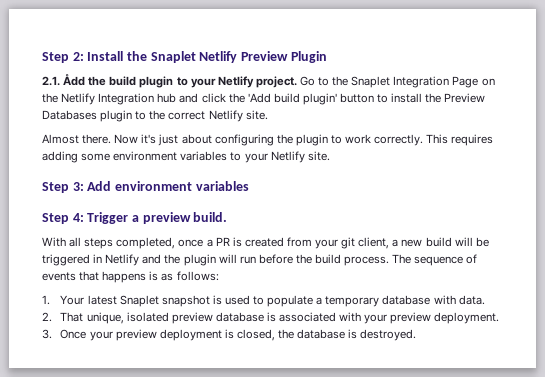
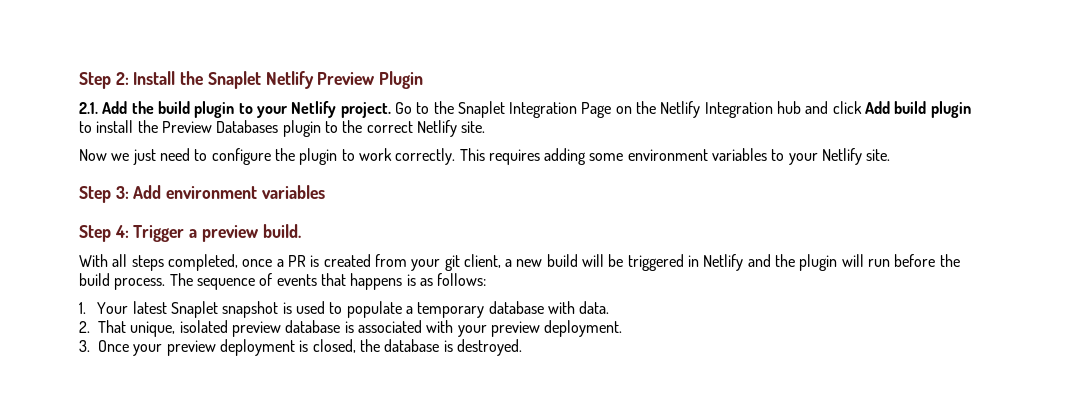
- 2.1. Ådd the build plugin to your Netlify project.
+ 2.1. Add the build plugin to your Netlify project.
- Go to the Snaplet Integration Page on the Netlify Integration hub and click the 'Add build plugin' button to install the Preview Databases plugin to the correct Netlify site.
+ Go to the Snaplet Integration Page on the Netlify Integration hub and click Add build plugin to install the Preview Databases plugin to the correct Netlify site.
- Almost there. Now it's just about configuring the plugin to work correctly.
+ Now we just need to configure the plugin to work correctly.

